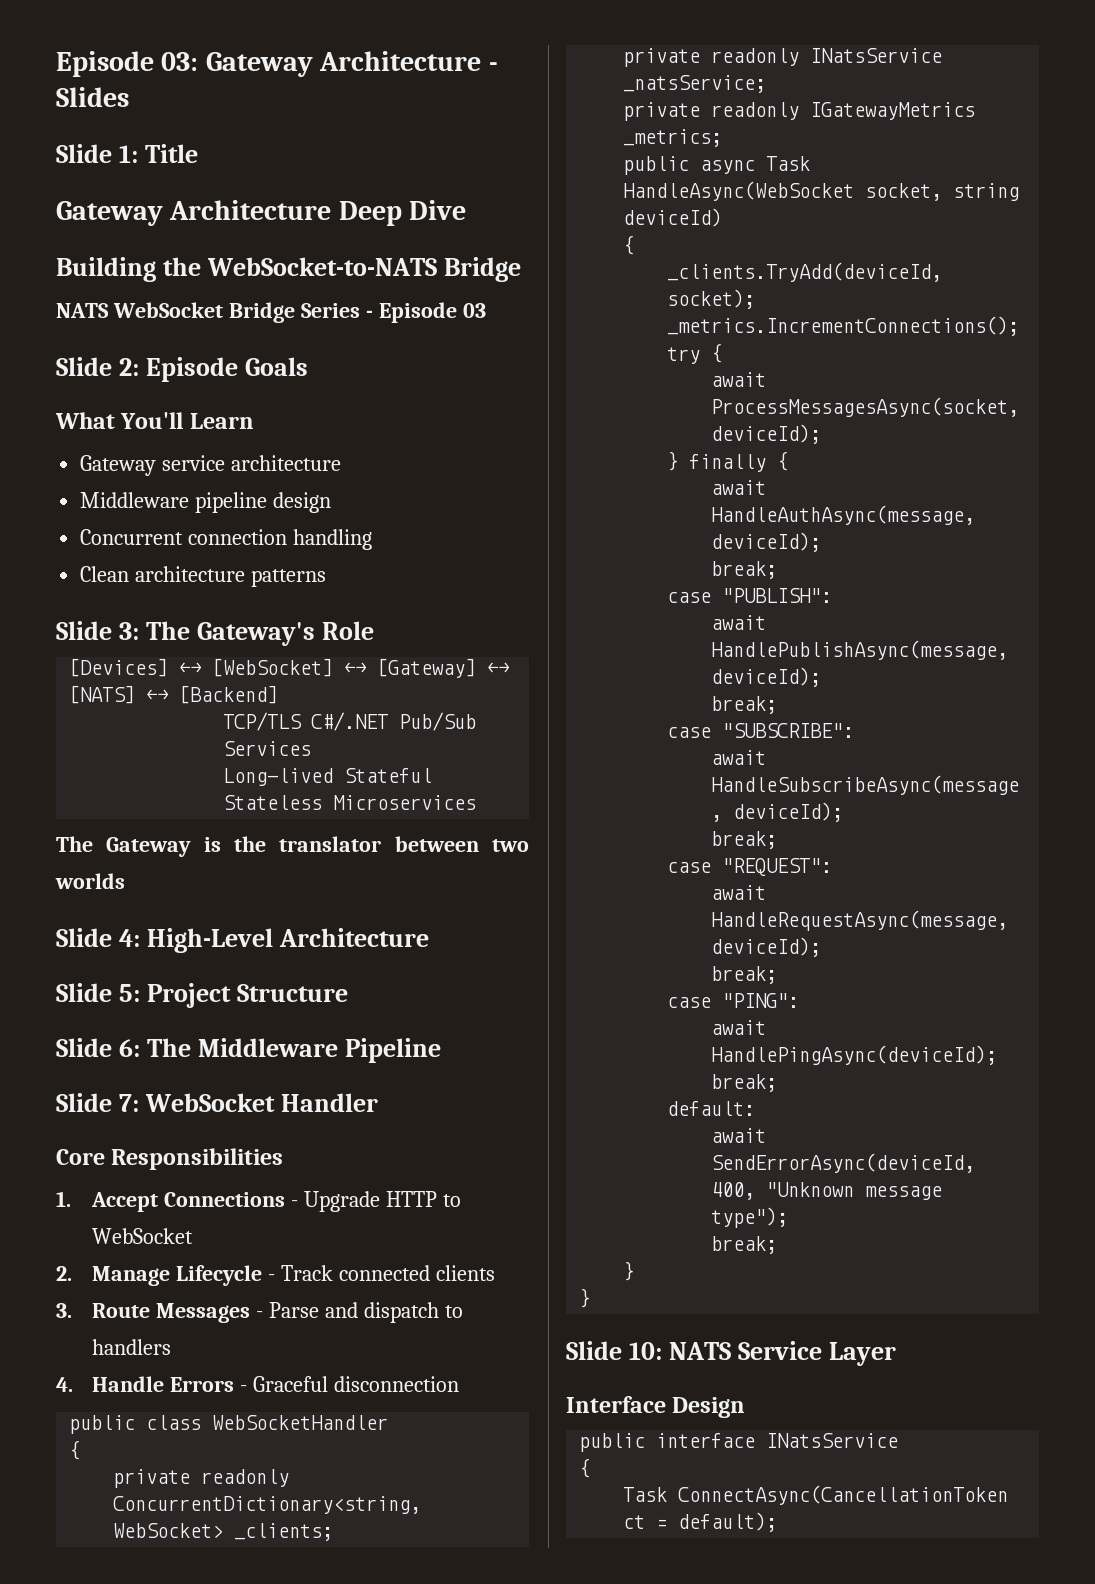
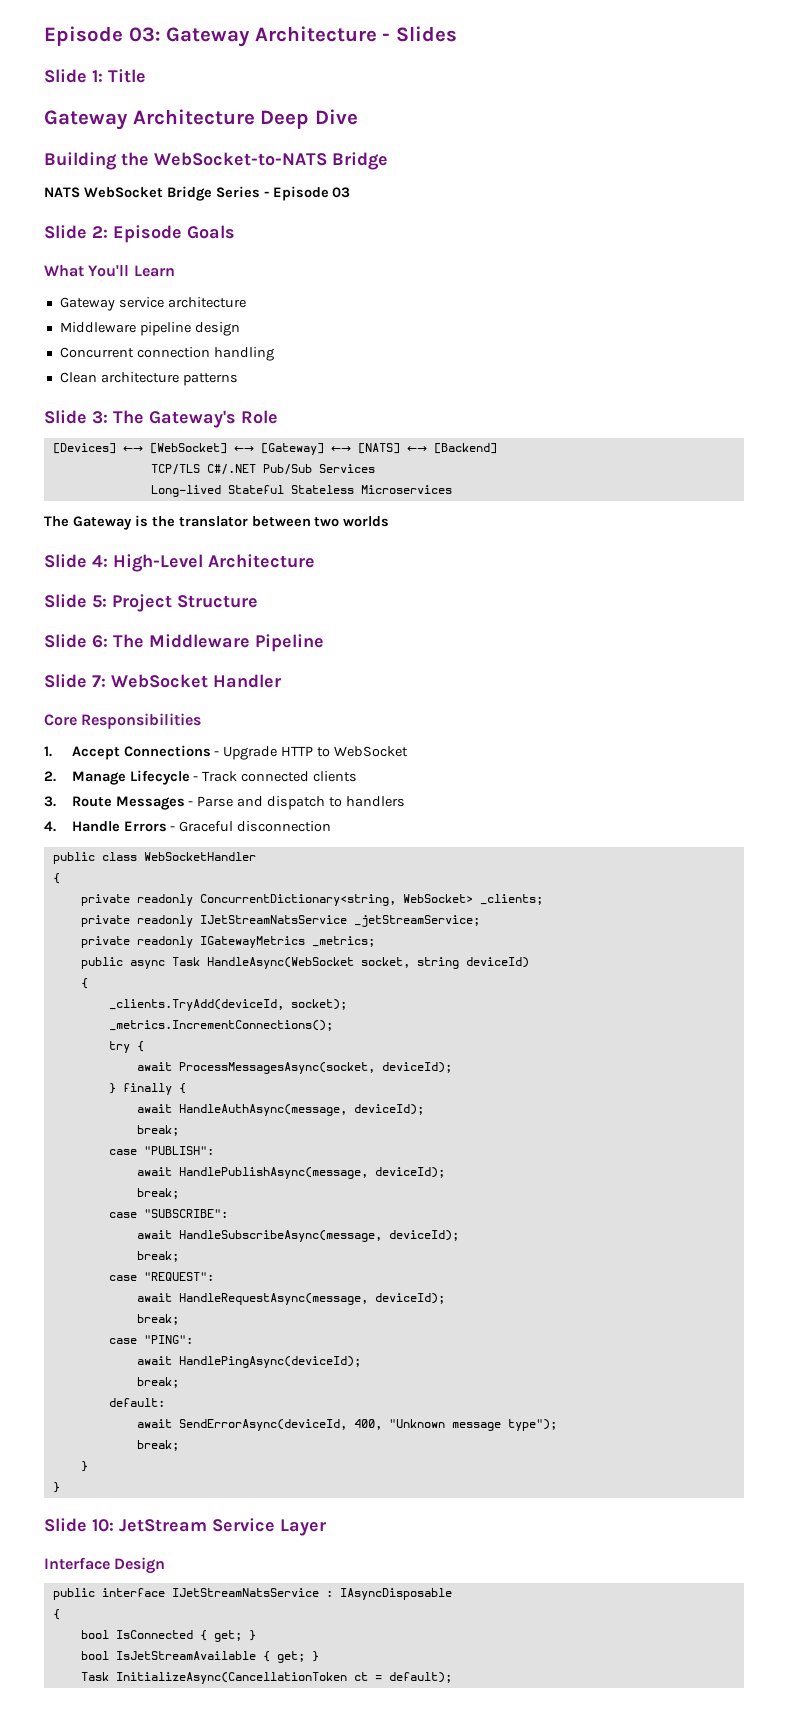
- private readonly INatsService _natsService;
+ private readonly IJetStreamNatsService _jetStreamService;
- Slide 10: NATS Service Layer
+ Slide 10: JetStream Service Layer
- public interface INatsService
+ public interface IJetStreamNatsService : IAsyncDisposable
  {
- Task ConnectAsync(CancellationToken ct = default);
+ bool IsConnected { get; }
+ bool IsJetStreamAvailable { get; }
+ Task InitializeAsync(CancellationToken ct = default);

